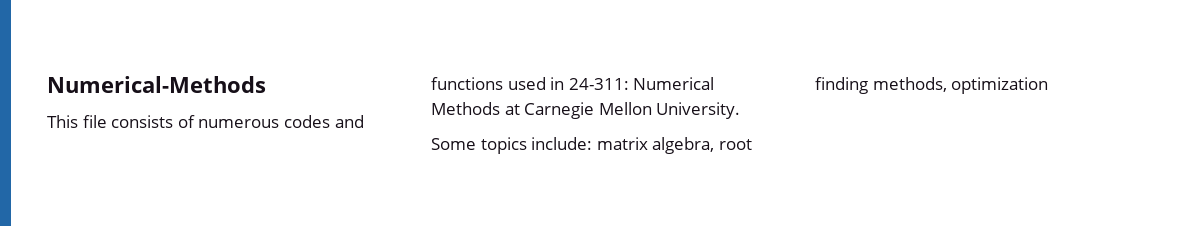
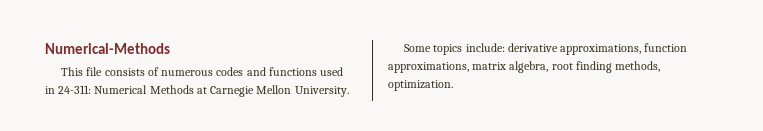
- Some topics include: matrix algebra, root finding methods, optimization
+ Some topics include: derivative approximations, function approximations, matrix algebra, root finding methods, optimization.

